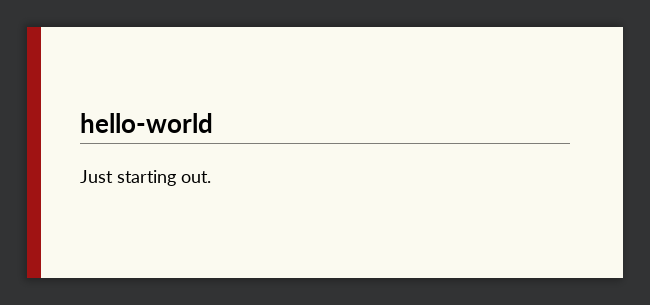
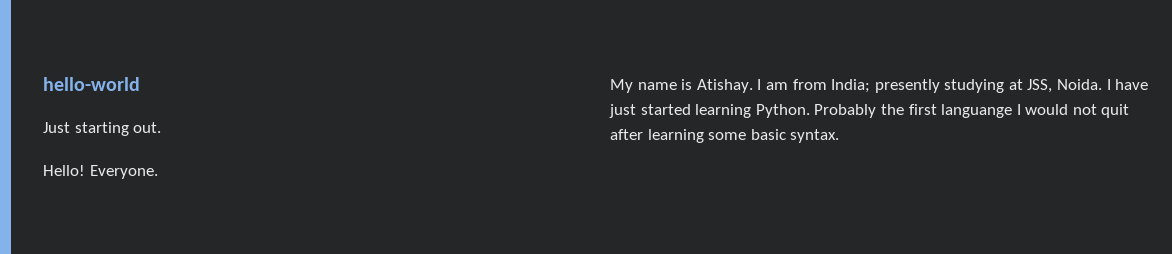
+ Hello! Everyone.
+ My name is Atishay. I am from India; presently studying at JSS, Noida. I have just started learning Python. Probably the first languange I would not quit after learning some basic syntax.

